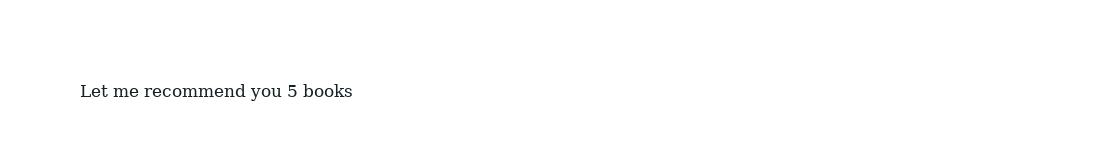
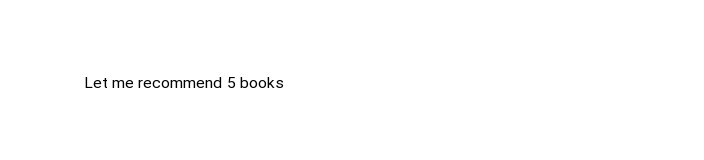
- Let me recommend you 5 books
+ Let me recommend 5 books

